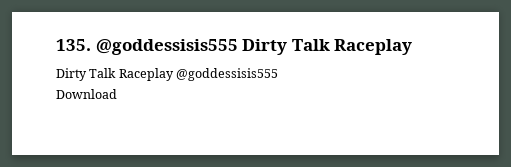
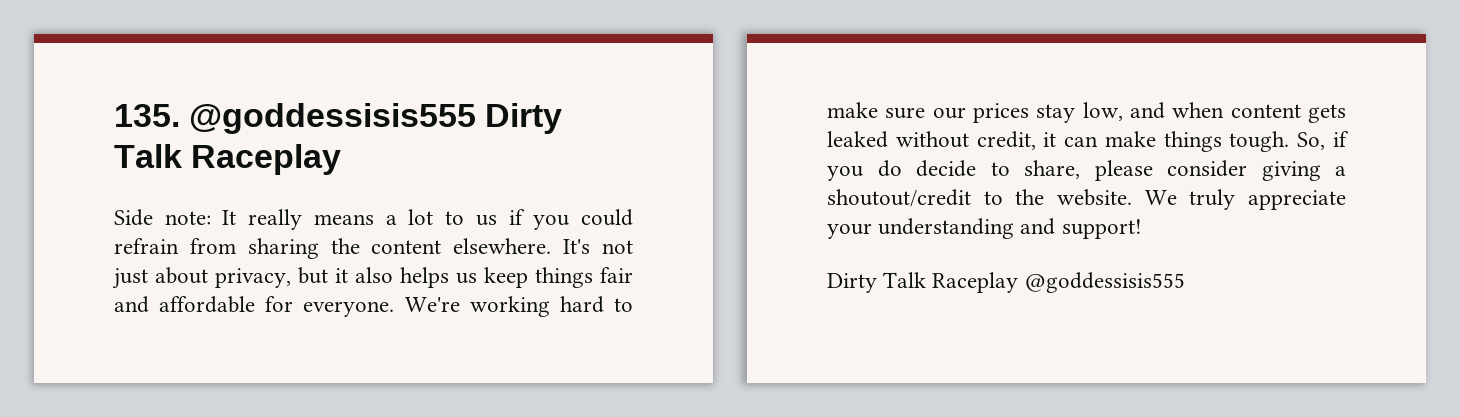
+ Side note: It really means a lot to us if you could refrain from sharing the content elsewhere. It's not just about privacy, but it also helps us keep things fair and affordable for everyone. We're working hard to make sure our prices stay low, and when content gets leaked without credit, it can make things tough. So, if you do decide to share, please consider giving a shoutout/credit to the website. We truly appreciate your understanding and support!
- Download

